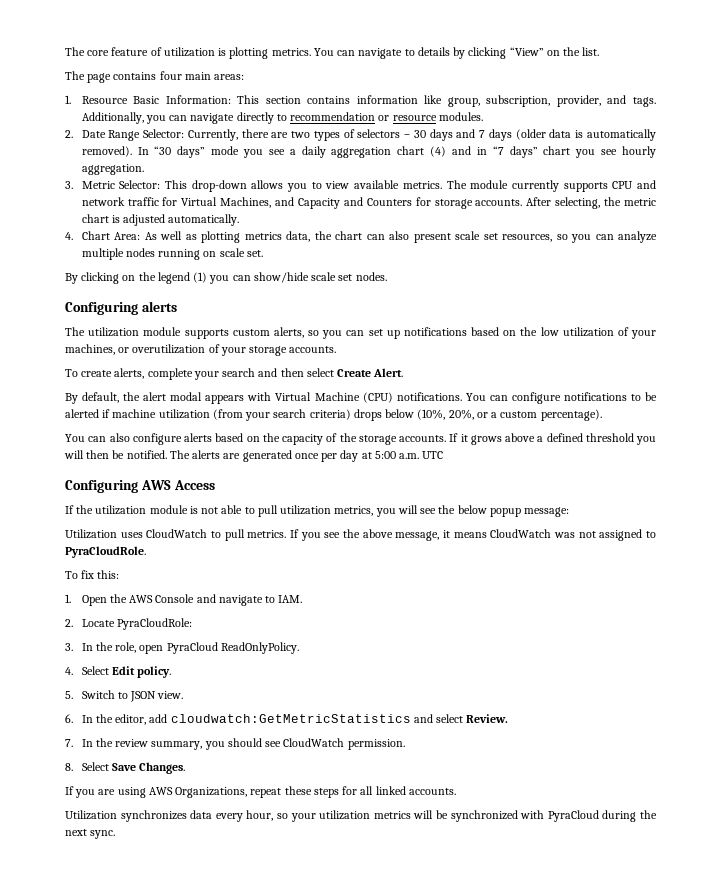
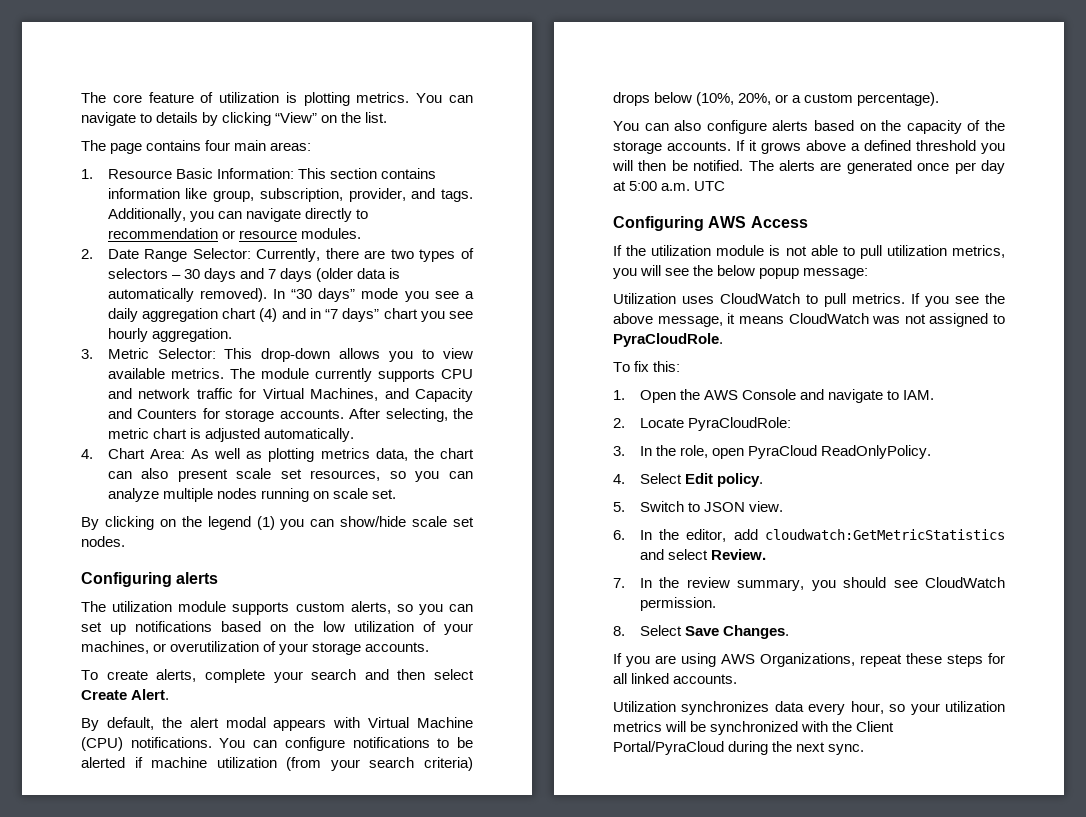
- Utilization synchronizes data every hour, so your utilization metrics will be synchronized with PyraCloud during the next sync.
+ Utilization synchronizes data every hour, so your utilization metrics will be synchronized with the Client Portal/PyraCloud during the next sync.

